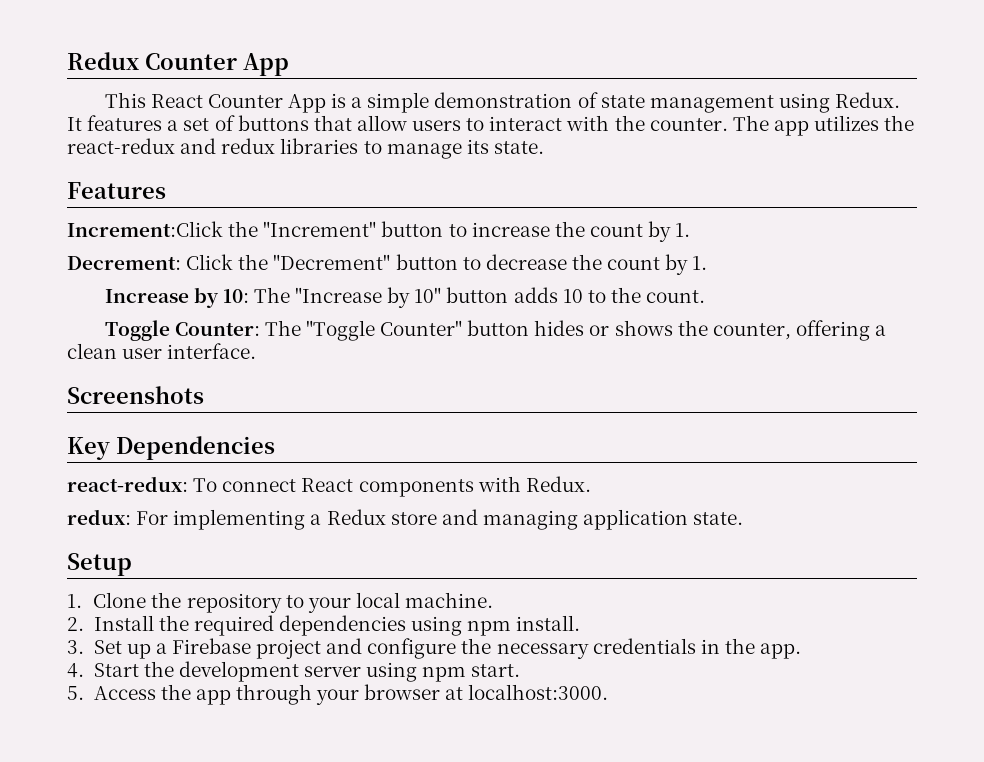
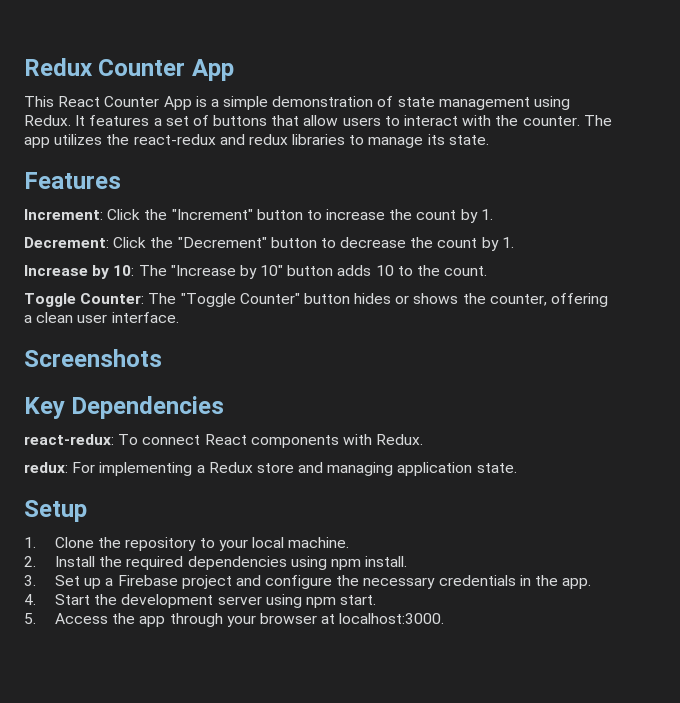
- Increment:Click the "Increment" button to increase the count by 1.
+ Increment: Click the "Increment" button to increase the count by 1.

